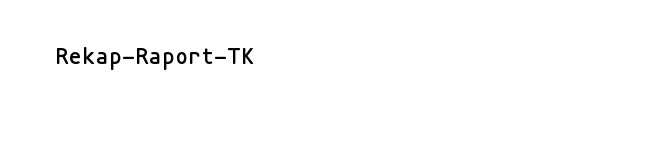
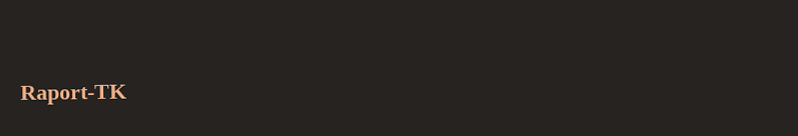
- Rekap-Raport-TK
+ Raport-TK

